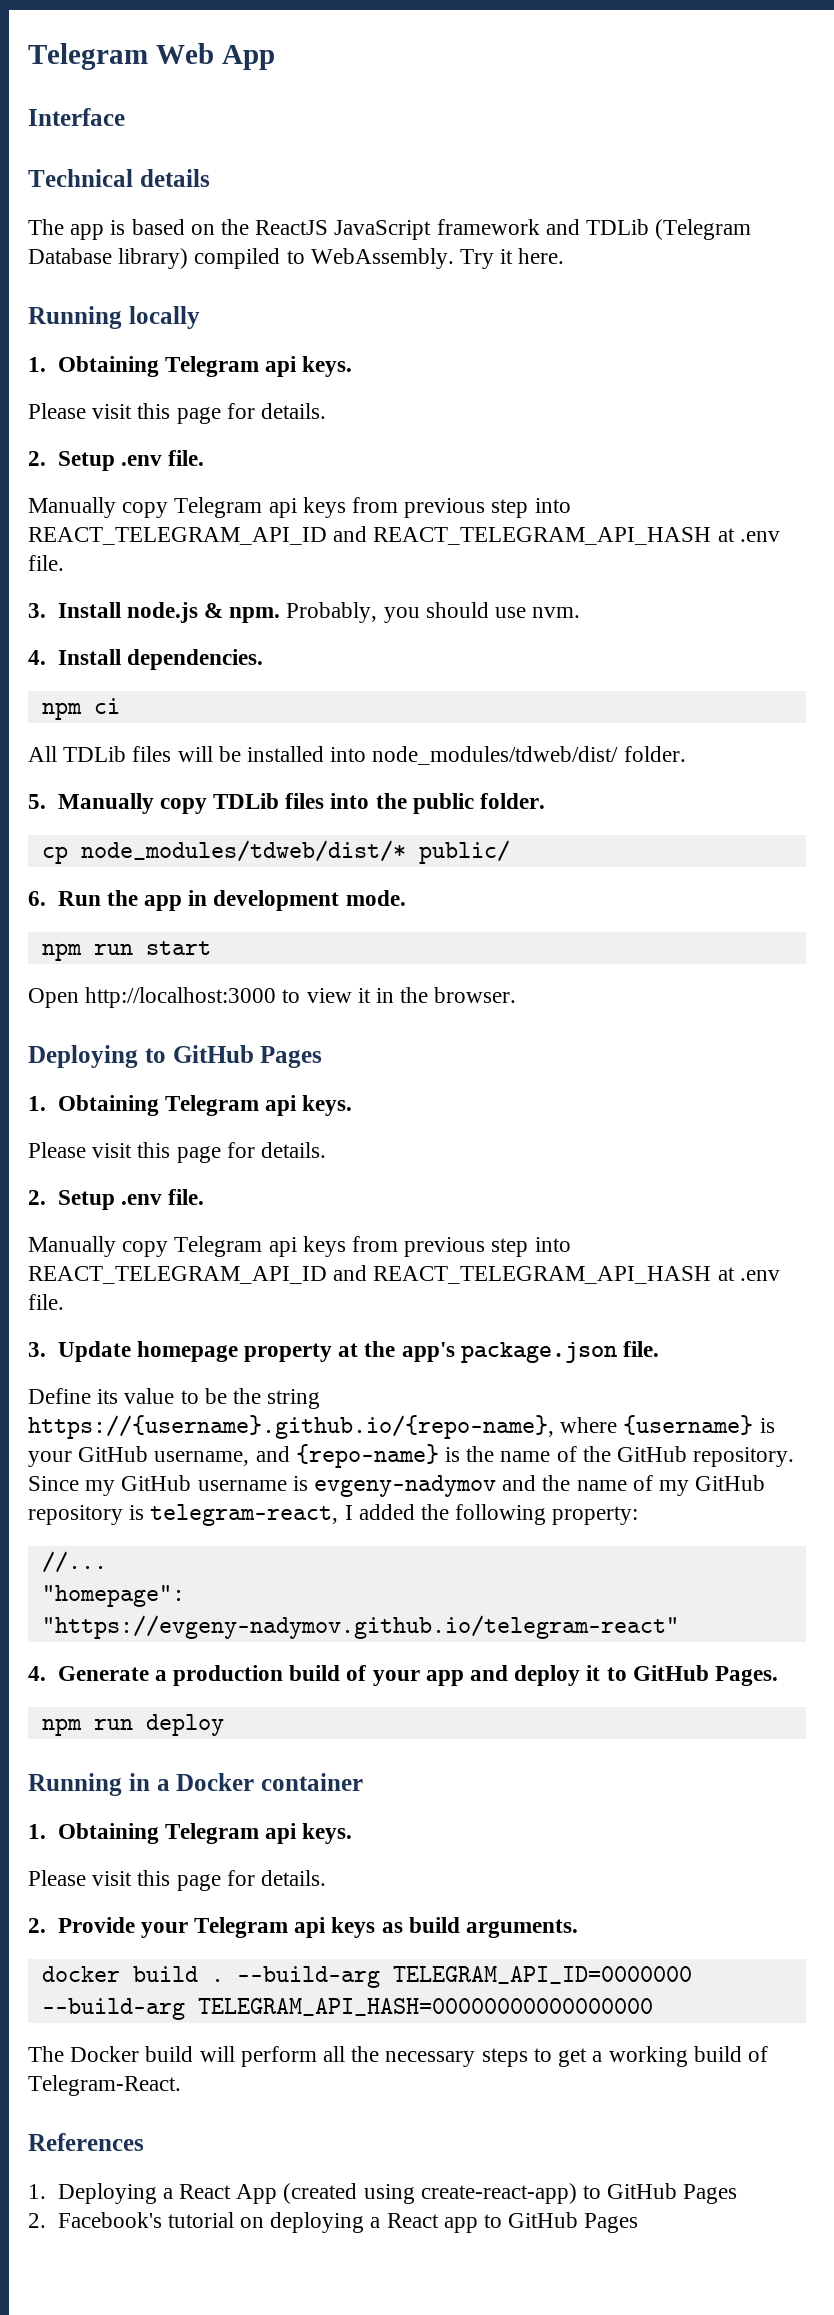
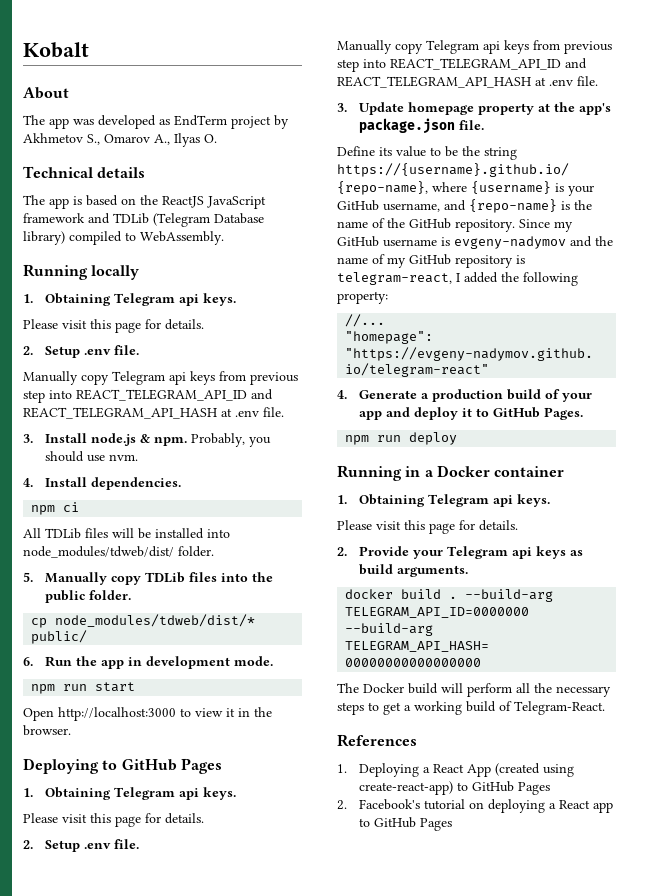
- Telegram Web App
- Interface
+ Kobalt
+ About
+ The app was developed as EndTerm project by Akhmetov S., Omarov A., Ilyas O.
- Try it here.

